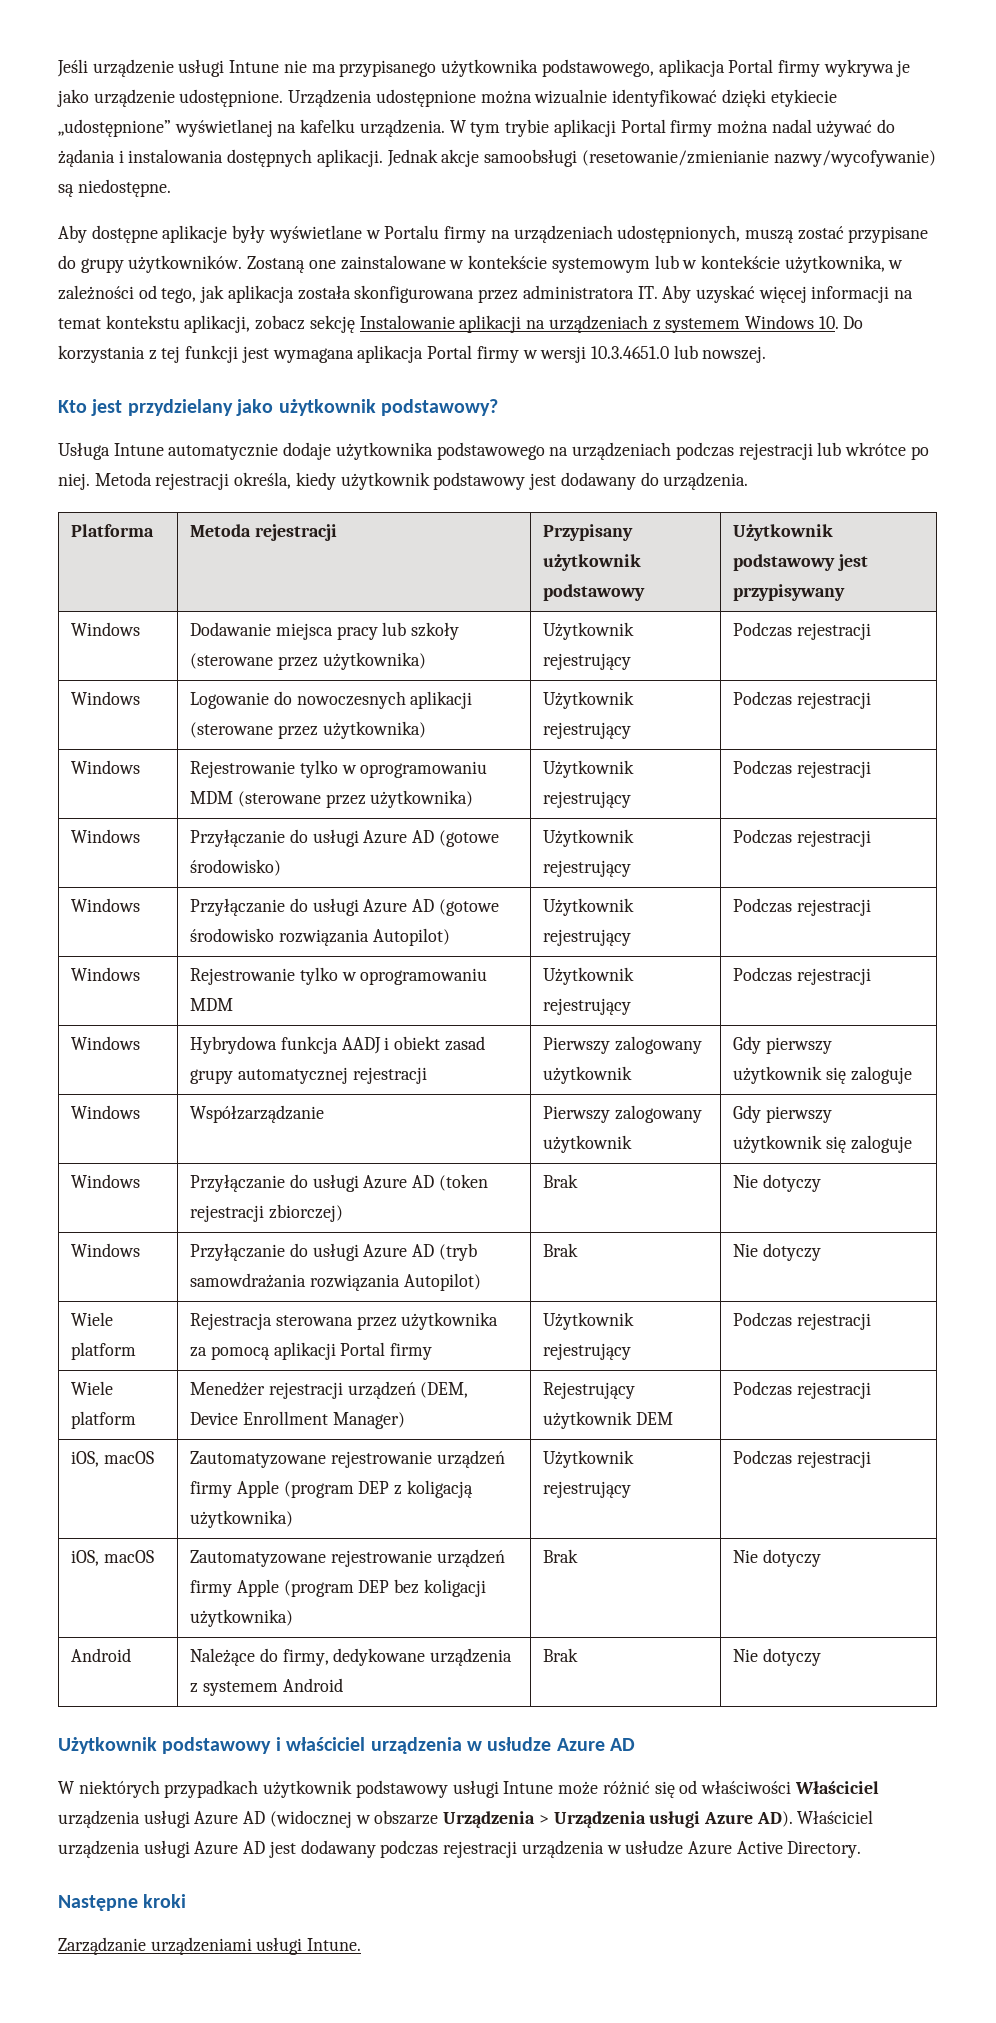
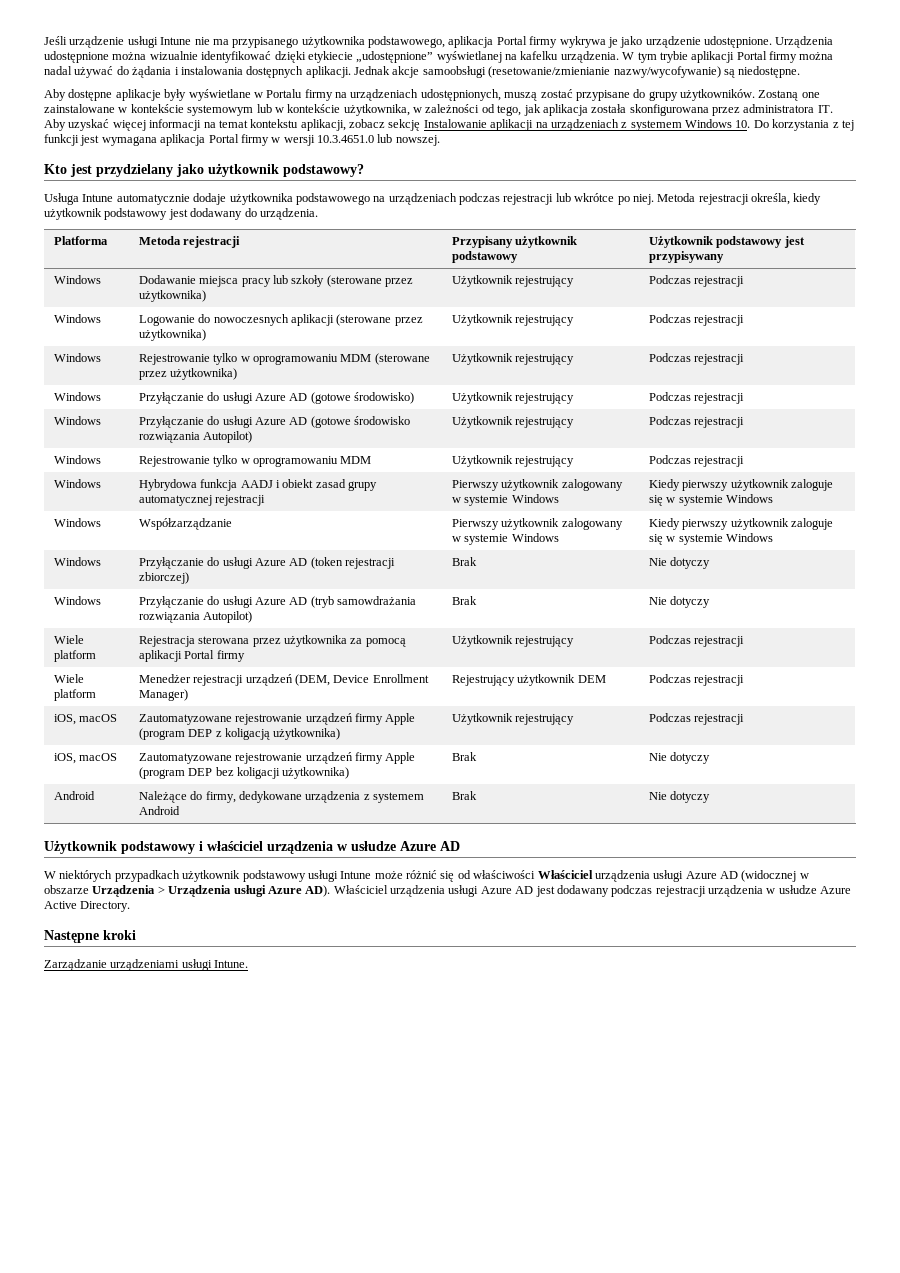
- Windows | Hybrydowa funkcja AADJ i obiekt zasad grupy automatycznej rejestracji | Pierwszy zalogowany użytkownik | Gdy pierwszy użytkownik się zaloguje
- Windows | Współzarządzanie | Pierwszy zalogowany użytkownik | Gdy pierwszy użytkownik się zaloguje
+ Windows | Hybrydowa funkcja AADJ i obiekt zasad grupy automatycznej rejestracji | Pierwszy użytkownik zalogowany w systemie Windows | Kiedy pierwszy użytkownik zaloguje się w systemie Windows
+ Windows | Współzarządzanie | Pierwszy użytkownik zalogowany w systemie Windows | Kiedy pierwszy użytkownik zaloguje się w systemie Windows

